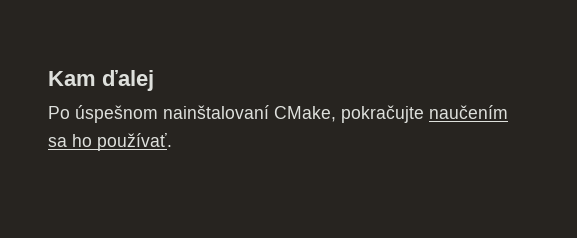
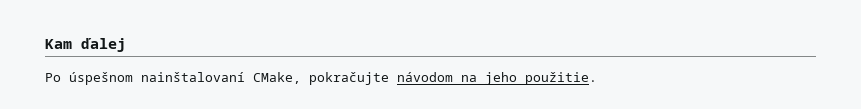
- Po úspešnom nainštalovaní CMake, pokračujte naučením sa ho používať.
+ Po úspešnom nainštalovaní CMake, pokračujte návodom na jeho použitie.

